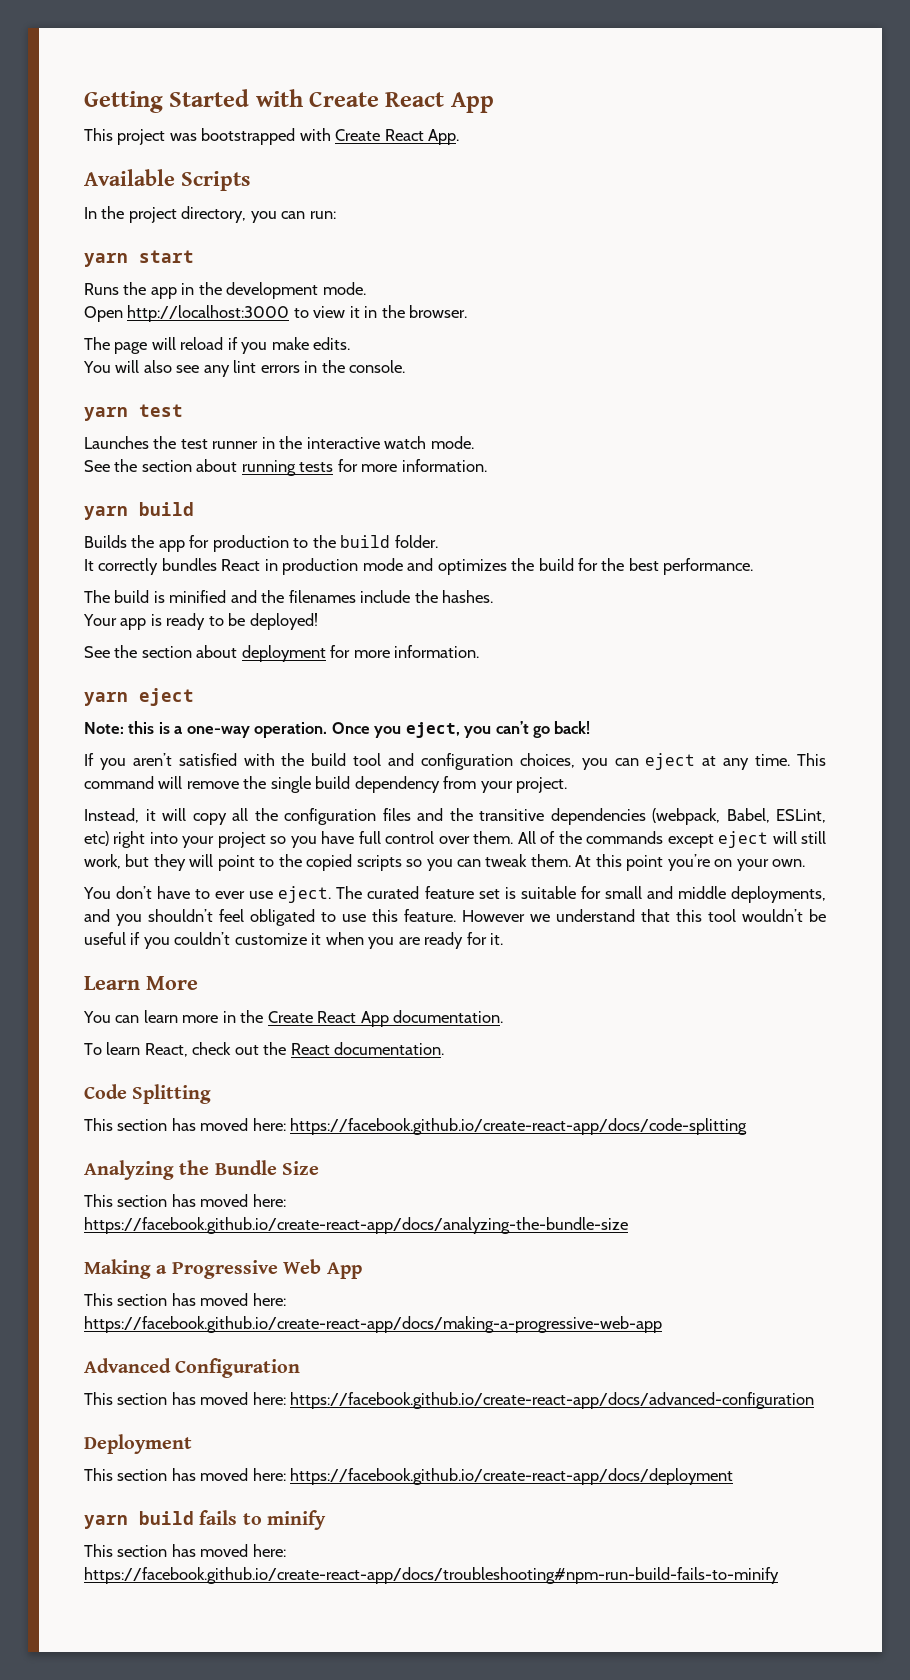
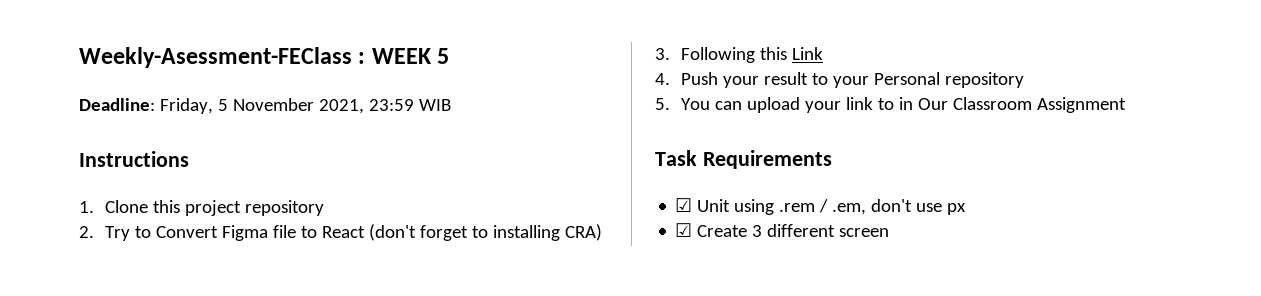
- Getting Started with Create React App
- This project was bootstrapped with Create React App.
- Available Scripts
- In the project directory, you can run:
- yarn start
- Runs the app in the development mode.
- Open http://localhost:3000 to view it in the browser.
- The page will reload if you make edits.
- You will also see any lint errors in the console.
- yarn test
- Launches the test runner in the interactive watch mode.
- See the section about running tests for more information.
- yarn build
- Builds the app for production to the build folder.
- It correctly bundles React in production mode and optimizes the build for the best performance.
- The build is minified and the filenames include the hashes.
- Your app is ready to be deployed!
- See the section about deployment for more information.
- yarn eject
- Note: this is a one-way operation. Once you eject, you can’t go back!
- If you aren’t satisfied with the build tool and configuration choices, you can eject at any time. This command will remove the single build dependency from your project.
- Instead, it will copy all the configuration files and the transitive dependencies (webpack, Babel, ESLint, etc) right into your project so you have full control over them. All of the commands except eject will still work, but they will point to the copied scripts so you can tweak them. At this point you’re on your own.
- You don’t have to ever use eject. The curated feature set is suitable for small and middle deployments, and you shouldn’t feel obligated to use this feature. However we understand that this tool wouldn’t be useful if you couldn’t customize it when you are ready for it.
- Learn More
- You can learn more in the Create React App documentation.
- To learn React, check out the React documentation.
- Code Splitting
- This section has moved here: https://facebook.github.io/create-react-app/docs/code-splitting
- Analyzing the Bundle Size
- This section has moved here: https://facebook.github.io/create-react-app/docs/analyzing-the-bundle-size
- Making a Progressive Web App
- This section has moved here: https://facebook.github.io/create-react-app/docs/making-a-progressive-web-app
- Advanced Configuration
- This section has moved here: https://facebook.github.io/create-react-app/docs/advanced-configuration
- Deployment
- This section has moved here: https://facebook.github.io/create-react-app/docs/deployment
- yarn build fails to minify
- This section has moved here: https://facebook.github.io/create-react-app/docs/troubleshooting#npm-run-build-fails-to-minify
+ Weekly-Asessment-FEClass : WEEK 5
+ Deadline: Friday, 5 November 2021, 23:59 WIB
+ Instructions
+ 1. Clone this project repository
+ 2. Try to Convert Figma file to React (don't forget to installing CRA)
+ 3. Following this Link
+ 4. Push your result to your Personal repository
+ 5. You can upload your link to in Our Classroom Assignment
+ Task Requirements
+ ☑ Unit using .rem / .em, don't use px
+ ☑ Create 3 different screen

